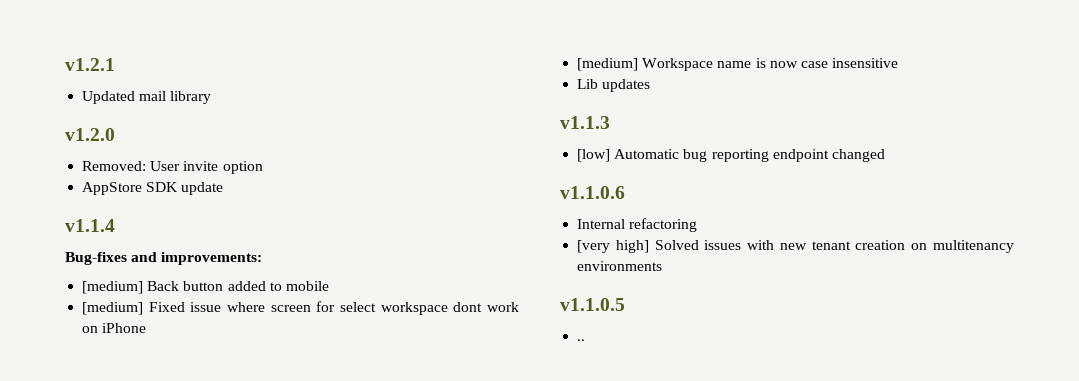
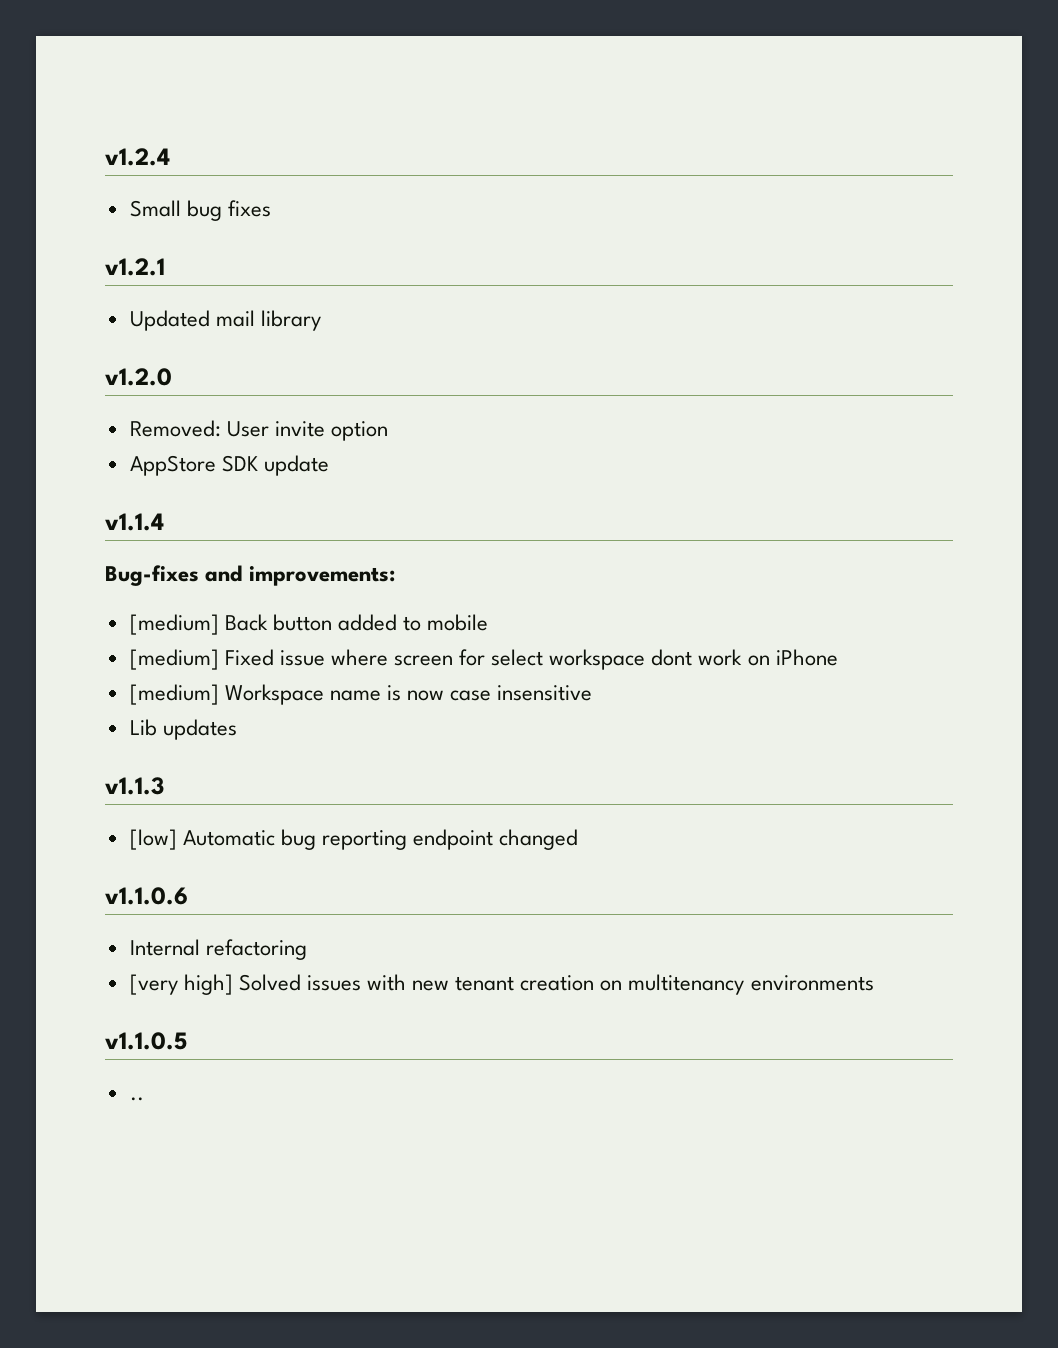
+ v1.2.4
+ Small bug fixes

